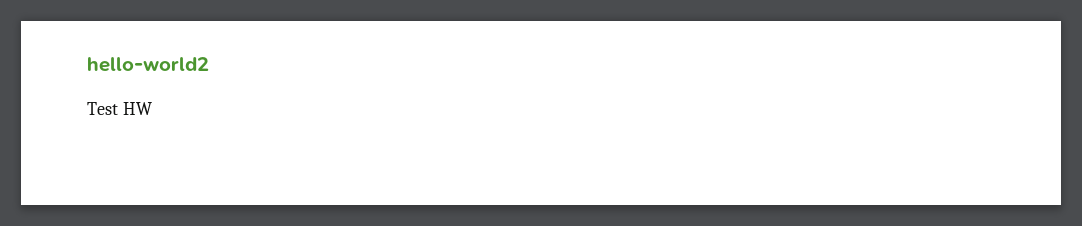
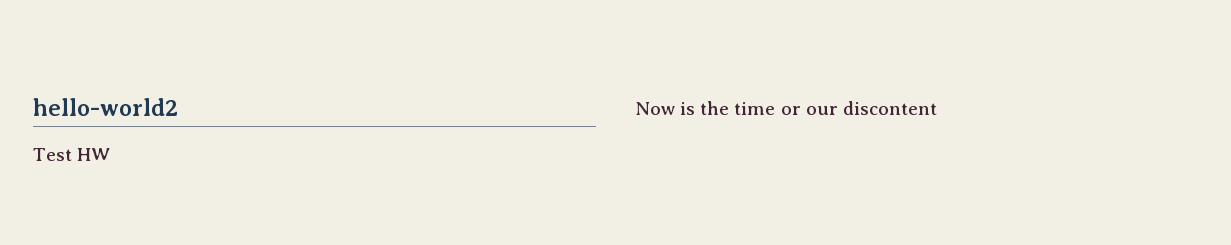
+ Now is the time or our discontent

